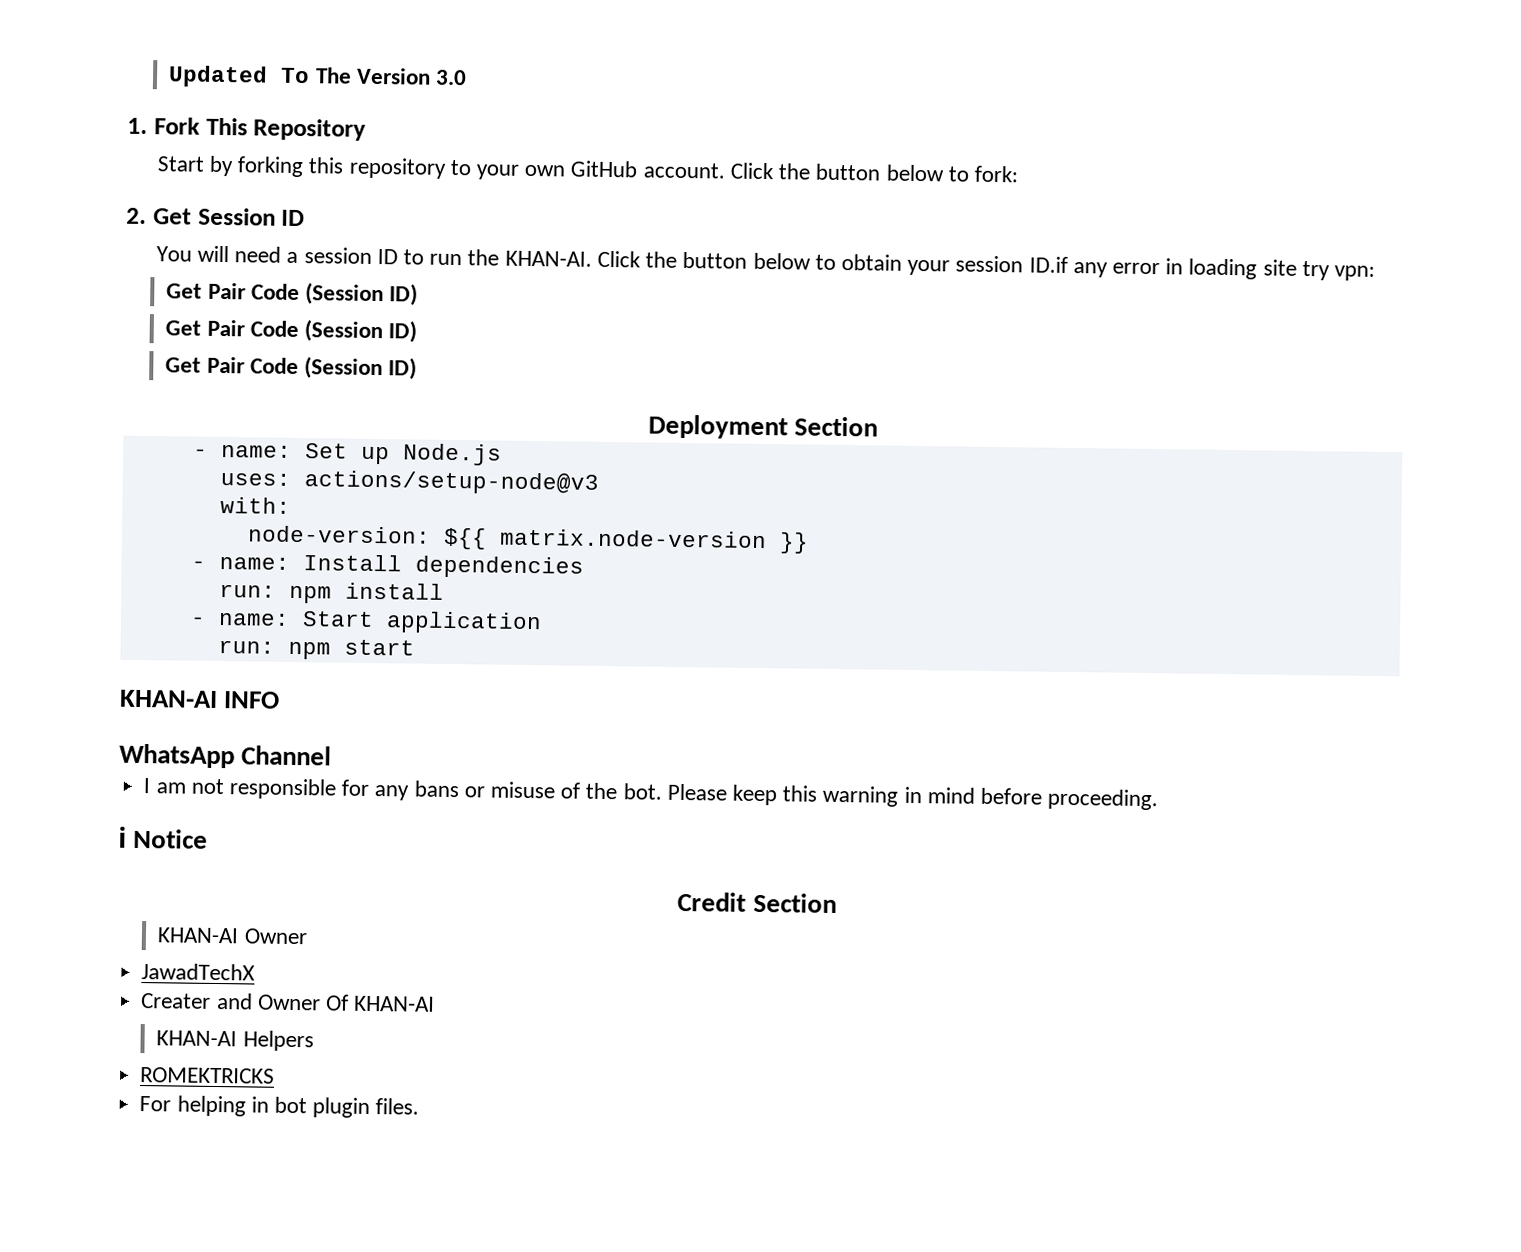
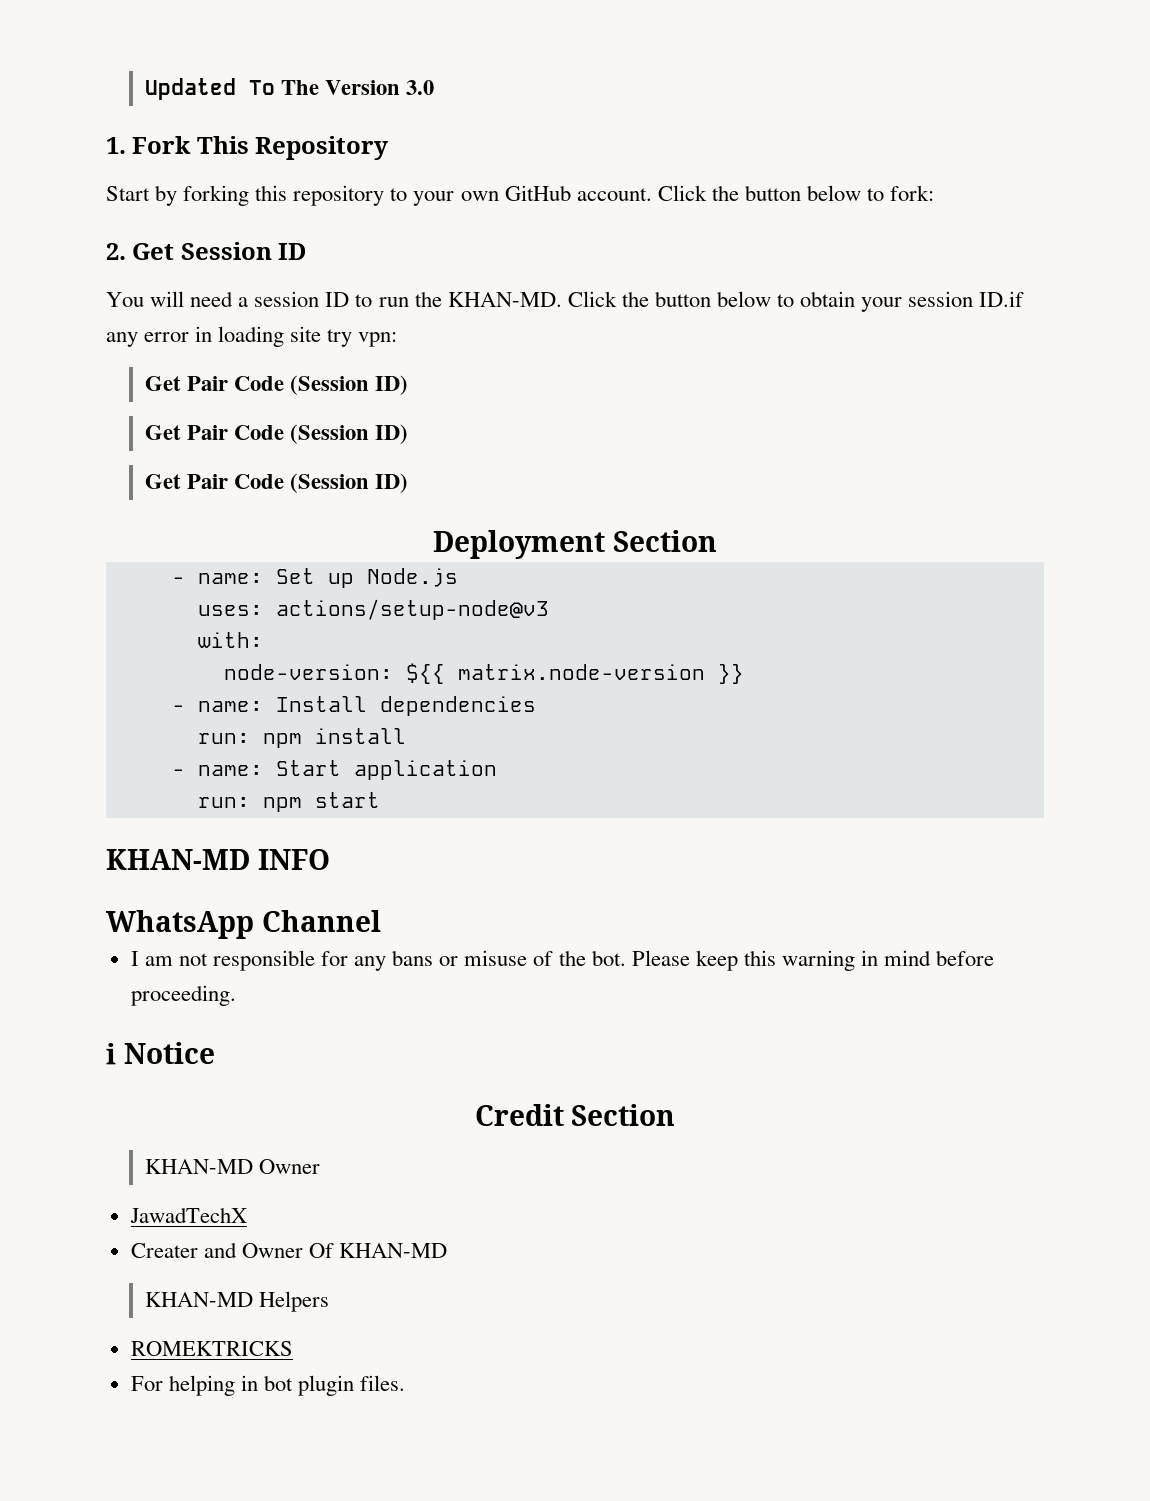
- You will need a session ID to run the KHAN-AI.
+ You will need a session ID to run the KHAN-MD.
- KHAN-AI INFO
+ KHAN-MD INFO
- KHAN-AI Owner
+ KHAN-MD Owner
- Creater and Owner Of KHAN-AI
- KHAN-AI Helpers
+ Creater and Owner Of KHAN-MD
+ KHAN-MD Helpers

